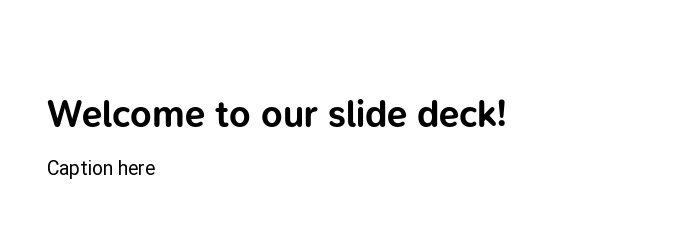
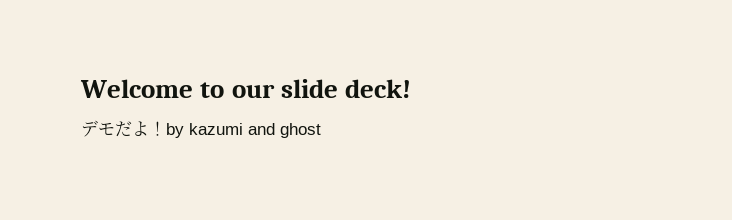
- Caption here
+ デモだよ！by kazumi and ghost

